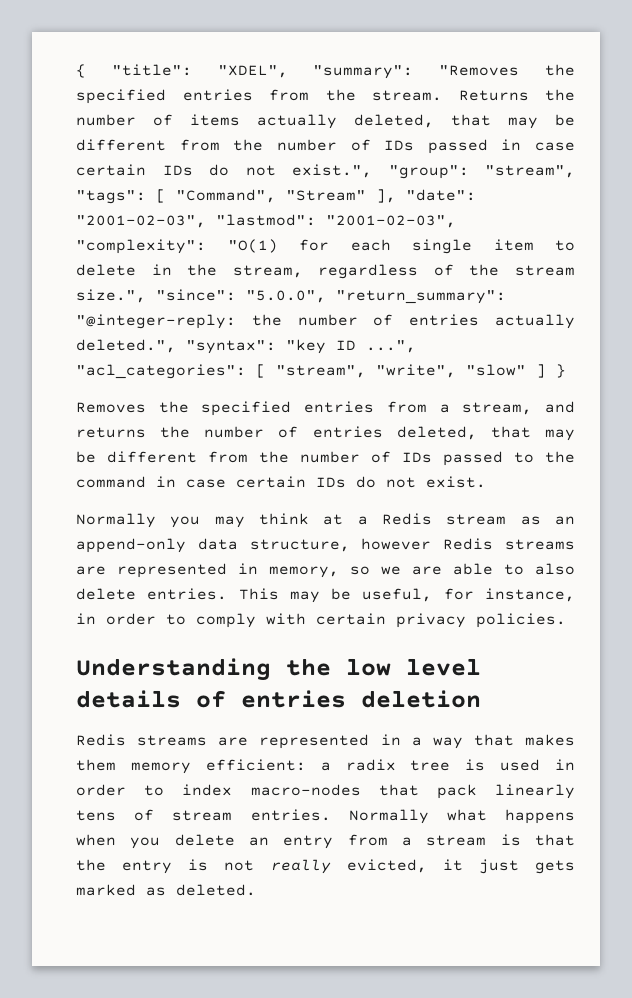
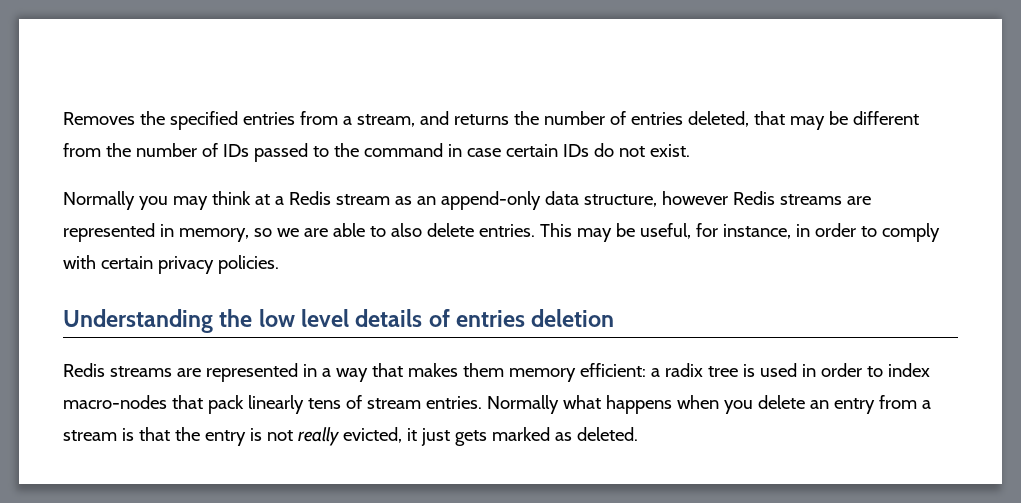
- { "title": "XDEL", "summary": "Removes the specified entries from the stream. Returns the number of items actually deleted, that may be different from the number of IDs passed in case certain IDs do not exist.", "group": "stream", "tags": [ "Command", "Stream" ], "date": "2001-02-03", "lastmod": "2001-02-03", "complexity": "O(1) for each single item to delete in the stream, regardless of the stream size.", "since": "5.0.0", "return_summary": "@integer-reply: the number of entries actually deleted.", "syntax": "key ID ...", "acl_categories": [ "stream", "write", "slow" ] }

